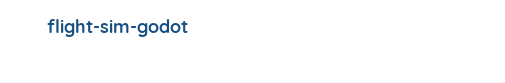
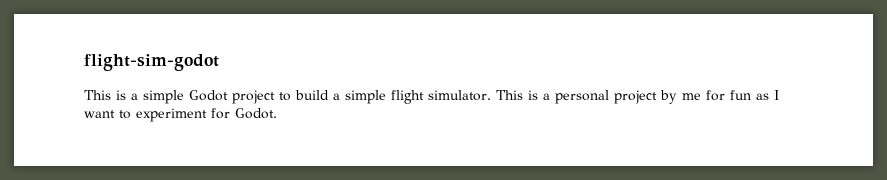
+ This is a simple Godot project to build a simple flight simulator. This is a personal project by me for fun as I want to experiment for Godot.

